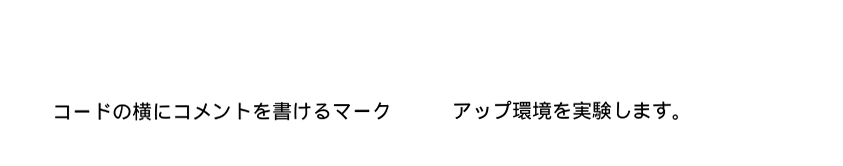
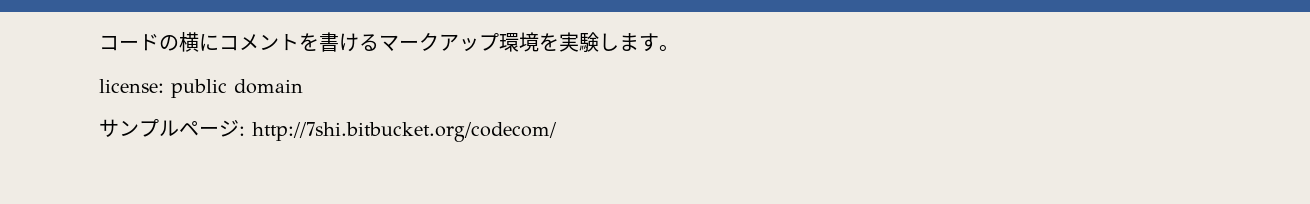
+ license: public domain
+ サンプルページ: http://7shi.bitbucket.org/codecom/

